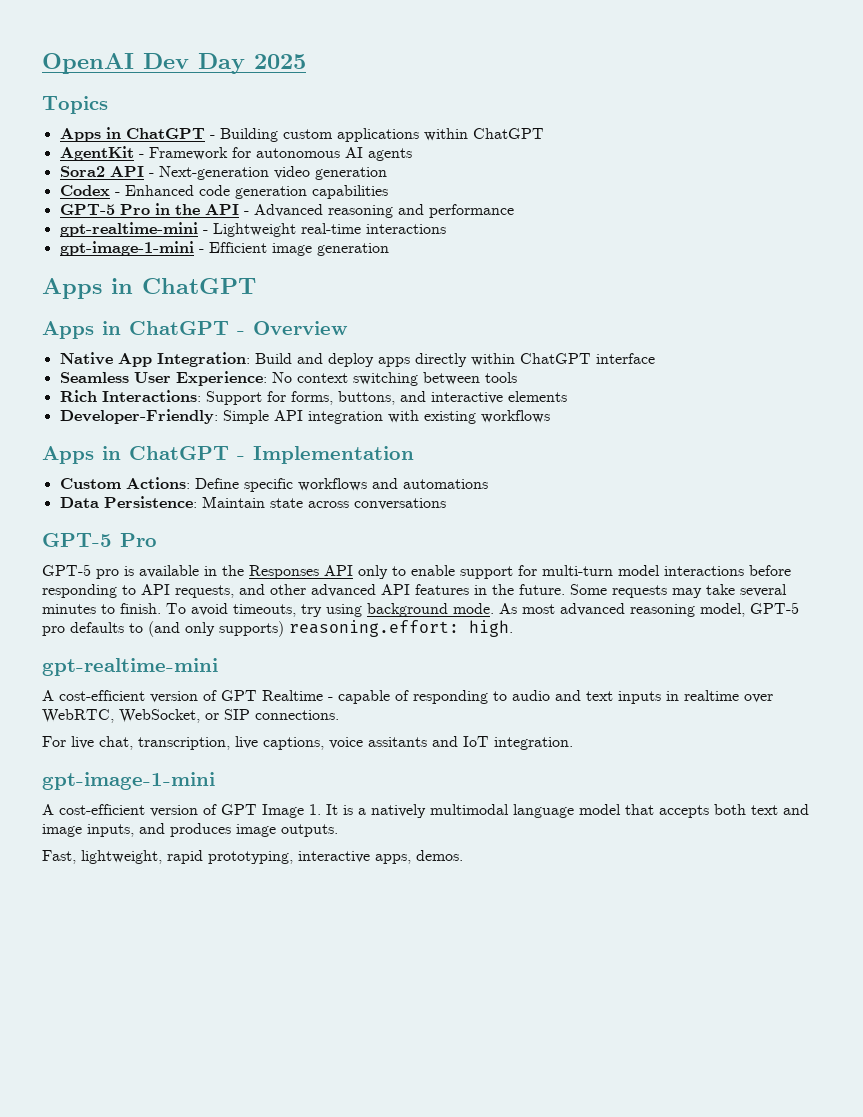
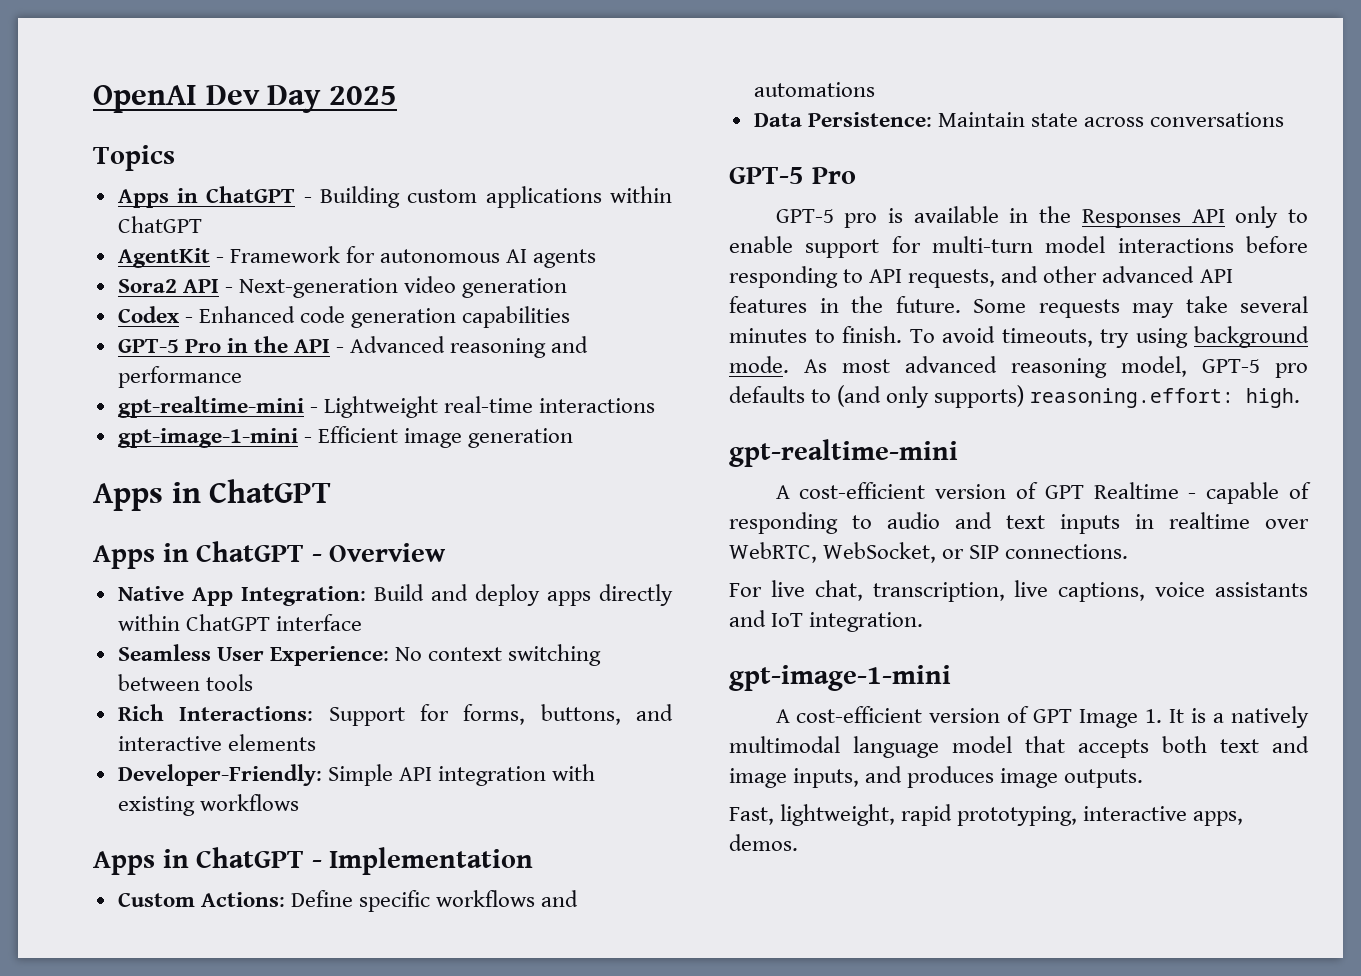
- For live chat, transcription, live captions, voice assitants and IoT integration.
+ For live chat, transcription, live captions, voice assistants and IoT integration.

